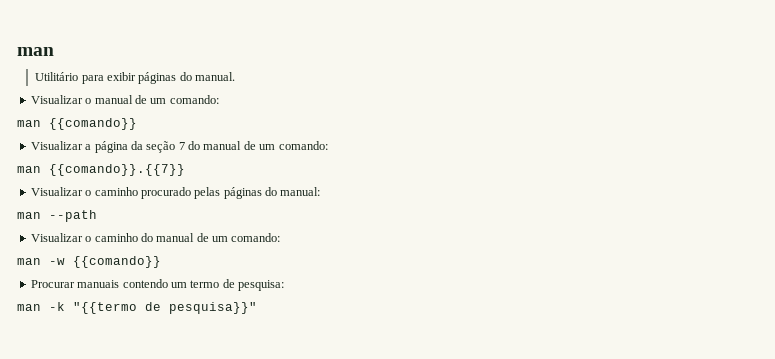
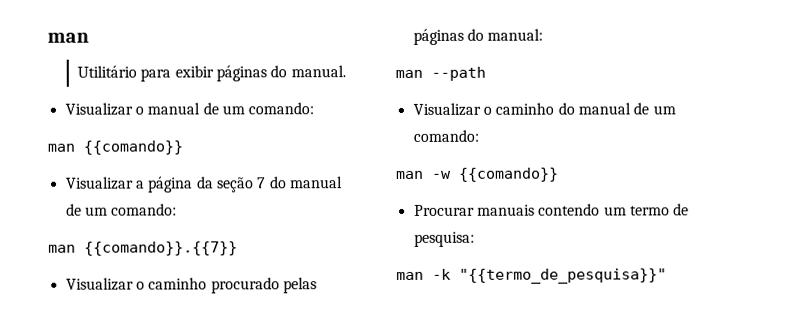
- man -k "{{termo de pesquisa}}"
+ man -k "{{termo_de_pesquisa}}"

